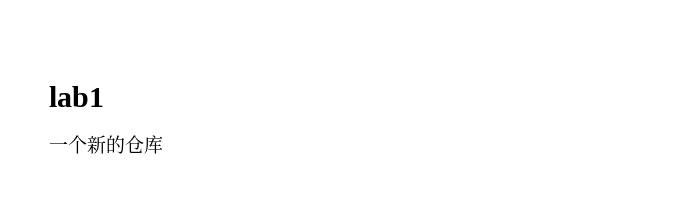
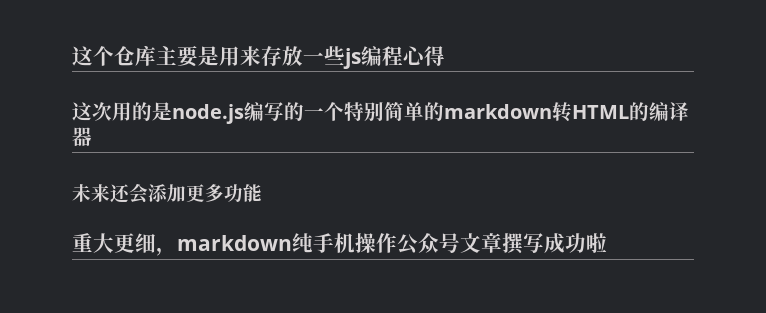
- lab1
- 一个新的仓库
+ 这个仓库主要是用来存放一些js编程心得
+ 这次用的是node.js编写的一个特别简单的markdown转HTML的编译器
+ 未来还会添加更多功能
+ 重大更细，markdown纯手机操作公众号文章撰写成功啦

